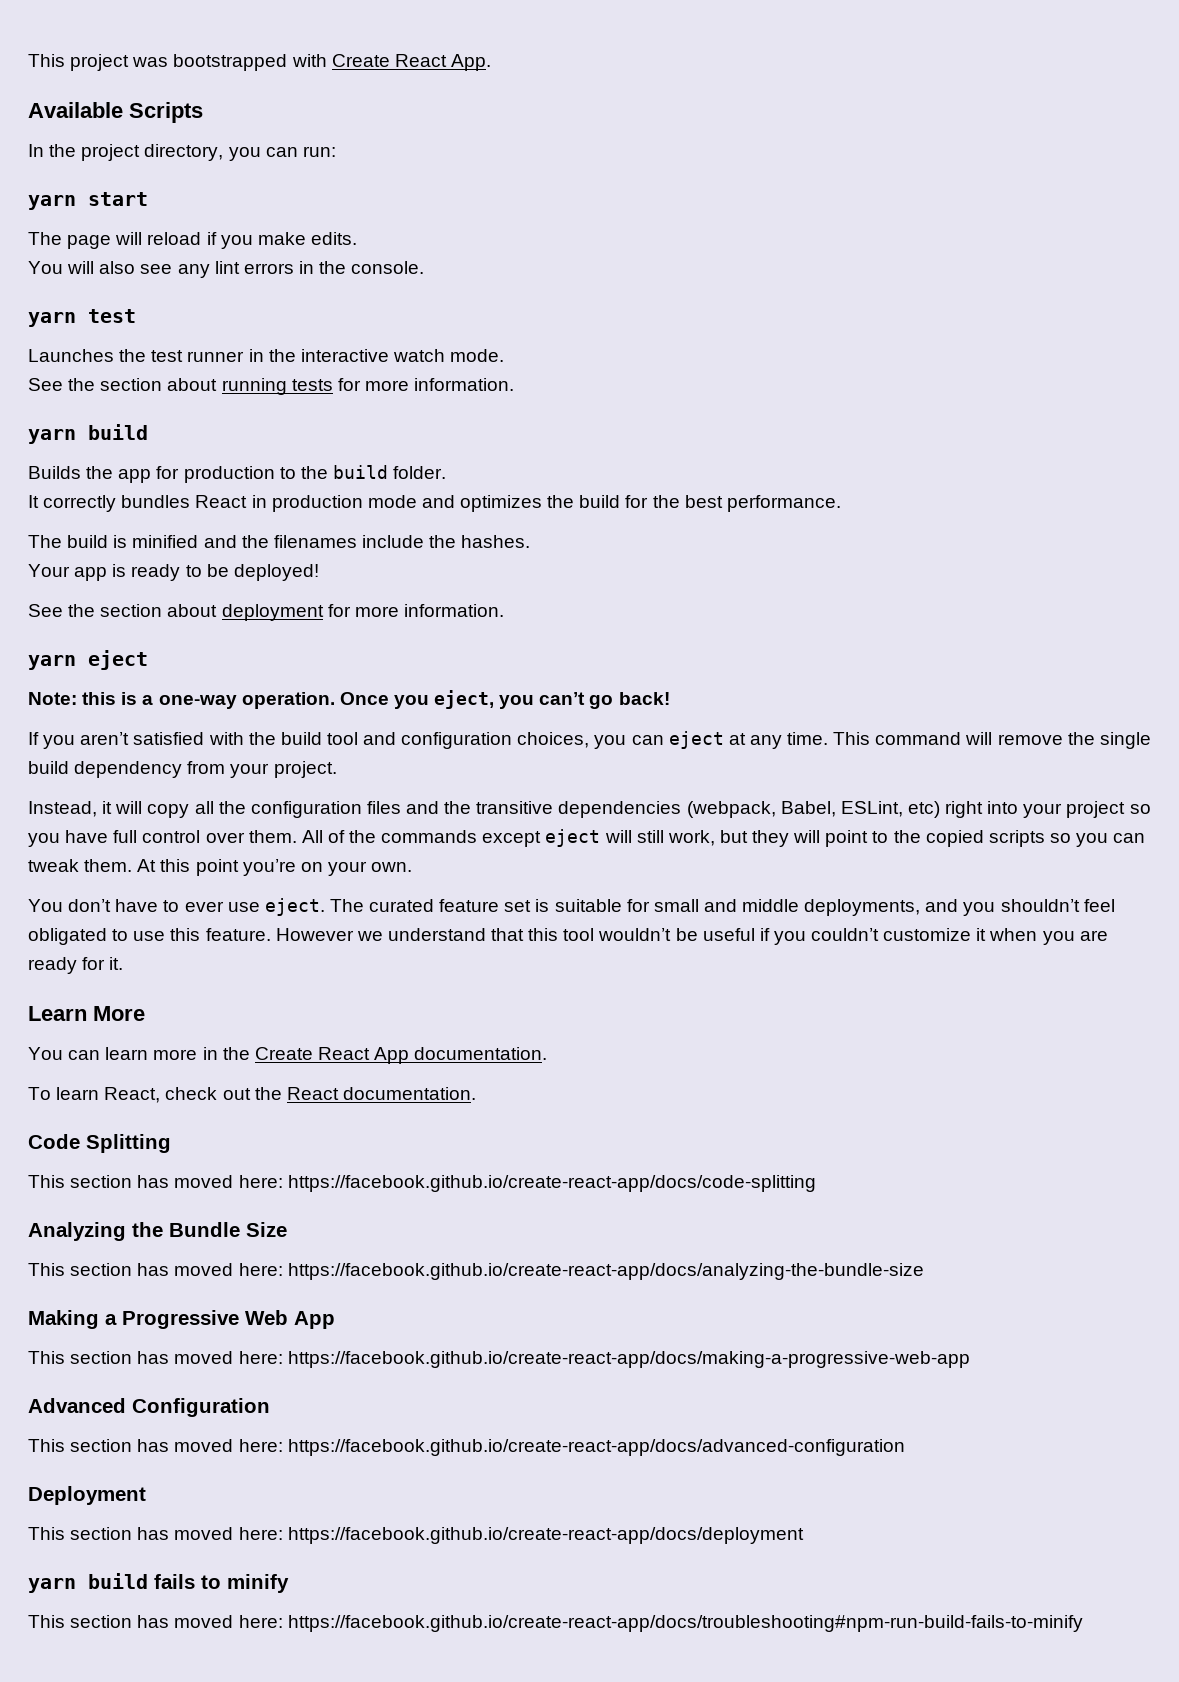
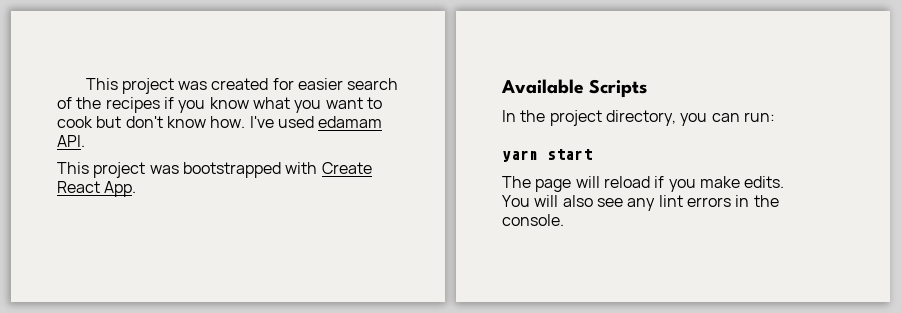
+ This project was created for easier search of the recipes if you know what you want to cook but don't know how. I've used edamam API.
- yarn test
- Launches the test runner in the interactive watch mode.
- See the section about running tests for more information.
- yarn build
- Builds the app for production to the build folder.
- It correctly bundles React in production mode and optimizes the build for the best performance.
- The build is minified and the filenames include the hashes.
- Your app is ready to be deployed!
- See the section about deployment for more information.
- yarn eject
- Note: this is a one-way operation. Once you eject, you can’t go back!
- If you aren’t satisfied with the build tool and configuration choices, you can eject at any time. This command will remove the single build dependency from your project.
- Instead, it will copy all the configuration files and the transitive dependencies (webpack, Babel, ESLint, etc) right into your project so you have full control over them. All of the commands except eject will still work, but they will point to the copied scripts so you can tweak them. At this point you’re on your own.
- You don’t have to ever use eject. The curated feature set is suitable for small and middle deployments, and you shouldn’t feel obligated to use this feature. However we understand that this tool wouldn’t be useful if you couldn’t customize it when you are ready for it.
- Learn More
- You can learn more in the Create React App documentation.
- To learn React, check out the React documentation.
- Code Splitting
- This section has moved here: https://facebook.github.io/create-react-app/docs/code-splitting
- Analyzing the Bundle Size
- This section has moved here: https://facebook.github.io/create-react-app/docs/analyzing-the-bundle-size
- Making a Progressive Web App
- This section has moved here: https://facebook.github.io/create-react-app/docs/making-a-progressive-web-app
- Advanced Configuration
- This section has moved here: https://facebook.github.io/create-react-app/docs/advanced-configuration
- Deployment
- This section has moved here: https://facebook.github.io/create-react-app/docs/deployment
- yarn build fails to minify
- This section has moved here: https://facebook.github.io/create-react-app/docs/troubleshooting#npm-run-build-fails-to-minify

